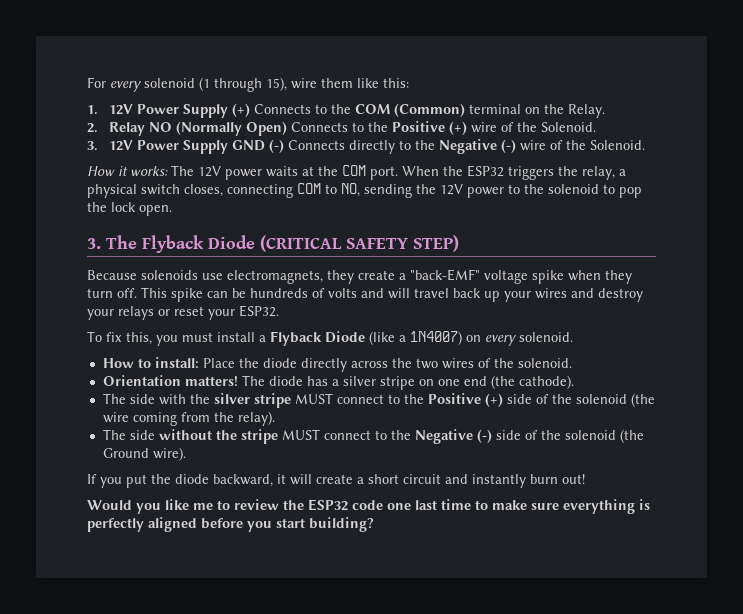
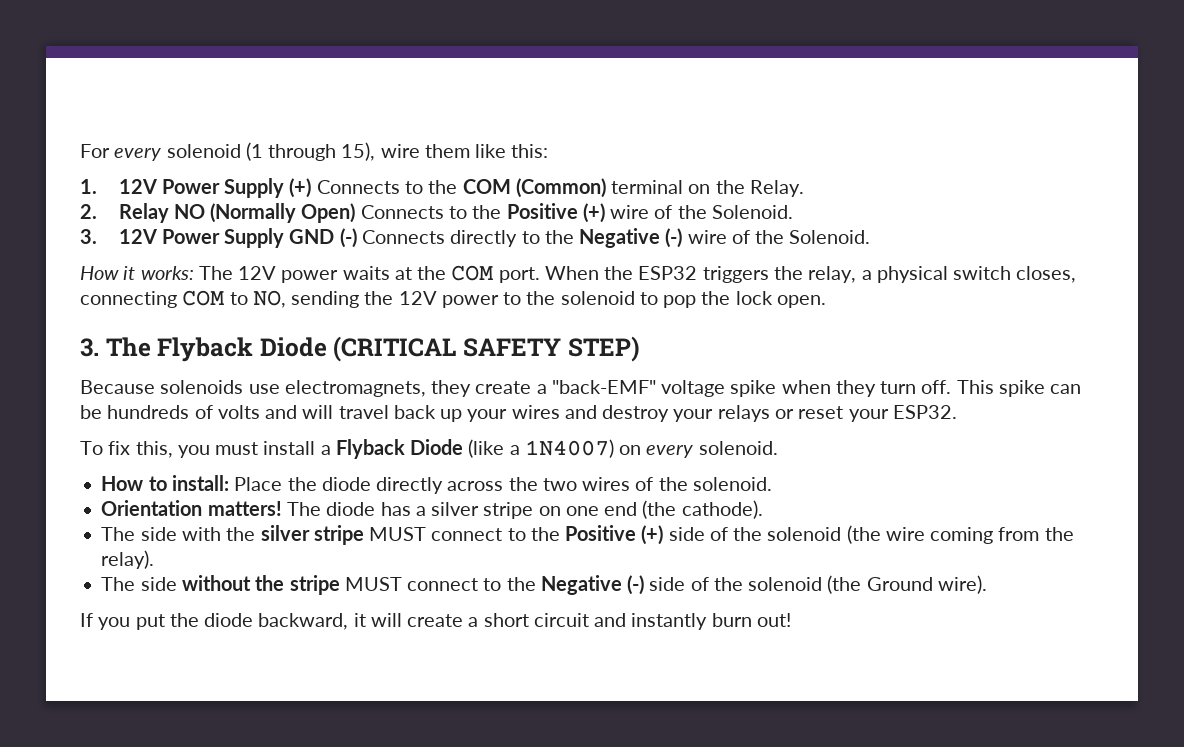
- Would you like me to review the ESP32 code one last time to make sure everything is perfectly aligned before you start building?

